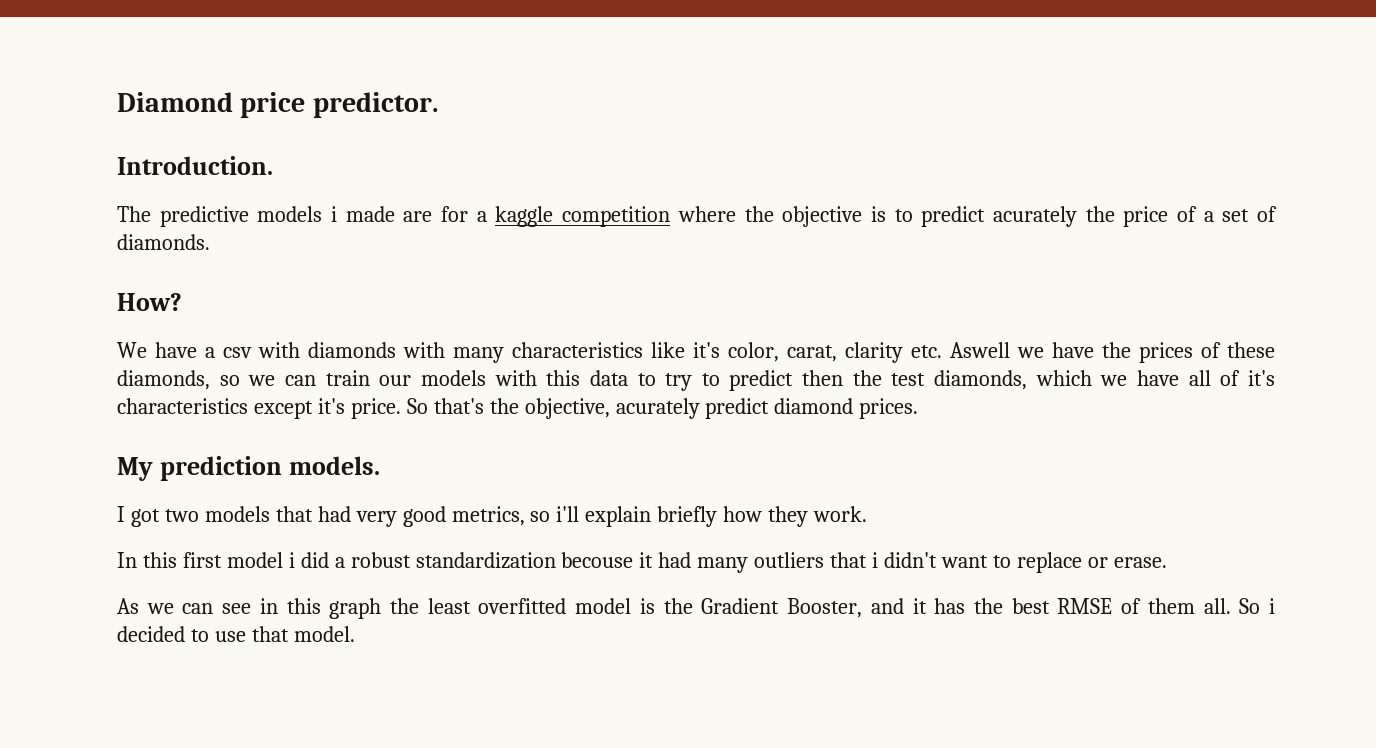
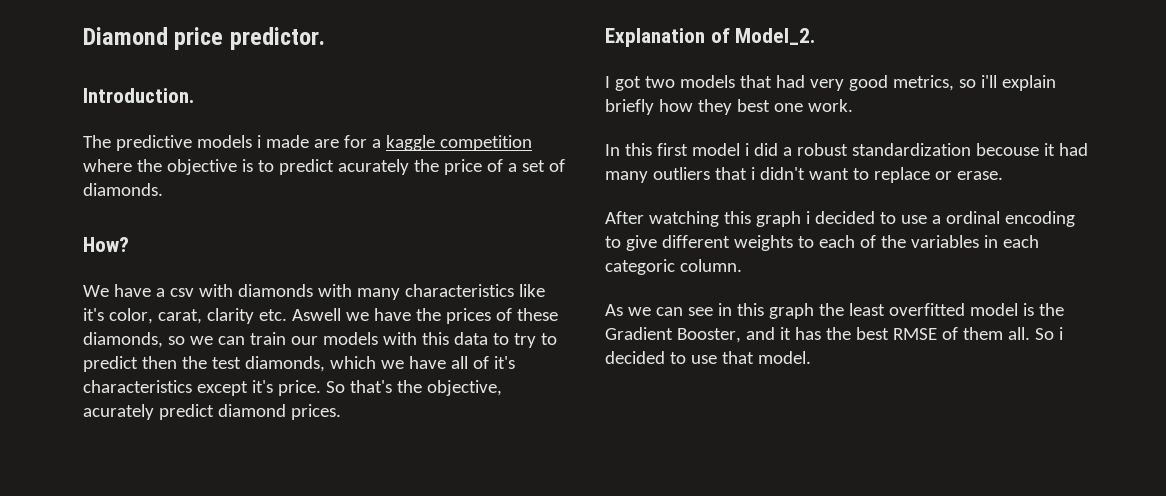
- My prediction models.
+ Explanation of Model_2.
- I got two models that had very good metrics, so i'll explain briefly how they work.
+ I got two models that had very good metrics, so i'll explain briefly how they best one work.
+ After watching this graph i decided to use a ordinal encoding to give different weights to each of the variables in each categoric column.

